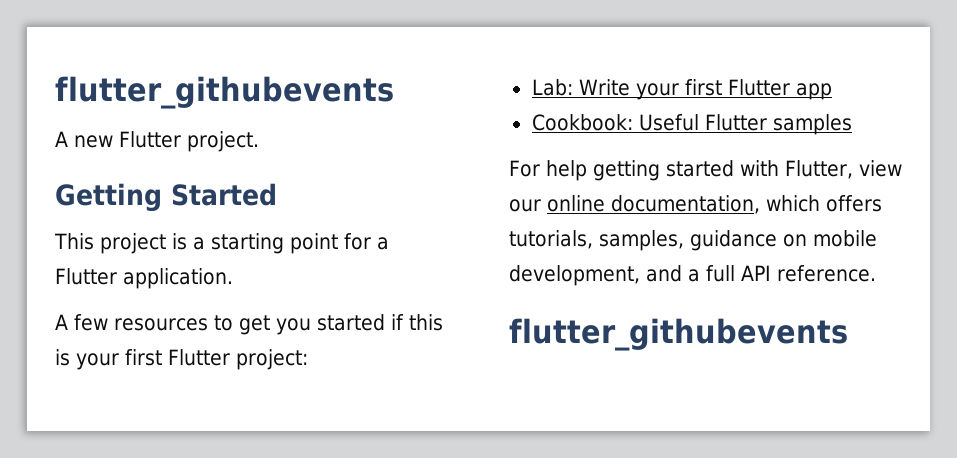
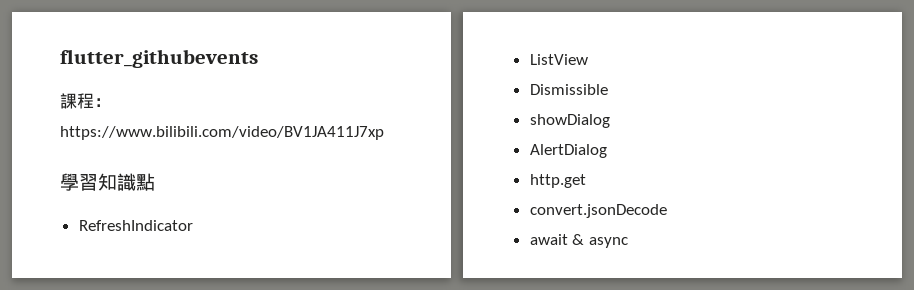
- A new Flutter project.
- Getting Started
- This project is a starting point for a Flutter application.
- A few resources to get you started if this is your first Flutter project:
- Lab: Write your first Flutter app
- Cookbook: Useful Flutter samples
- For help getting started with Flutter, view our online documentation, which offers tutorials, samples, guidance on mobile development, and a full API reference.
- flutter_githubevents
+ 課程：https://www.bilibili.com/video/BV1JA411J7xp
+ 學習知識點
+ RefreshIndicator
+ ListView
+ Dismissible
+ showDialog
+ AlertDialog
+ http.get
+ convert.jsonDecode
+ await & async

